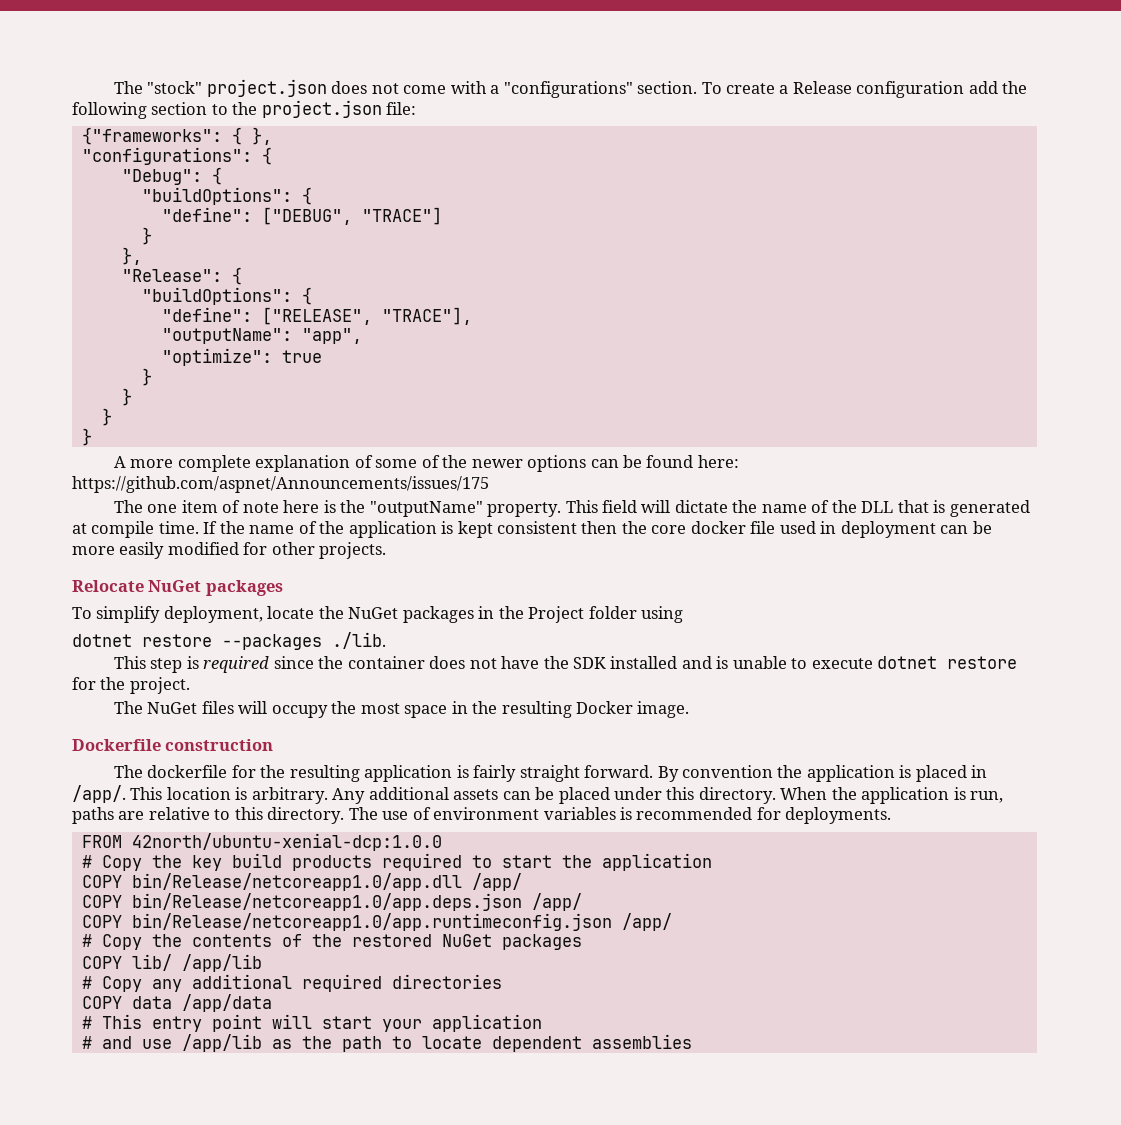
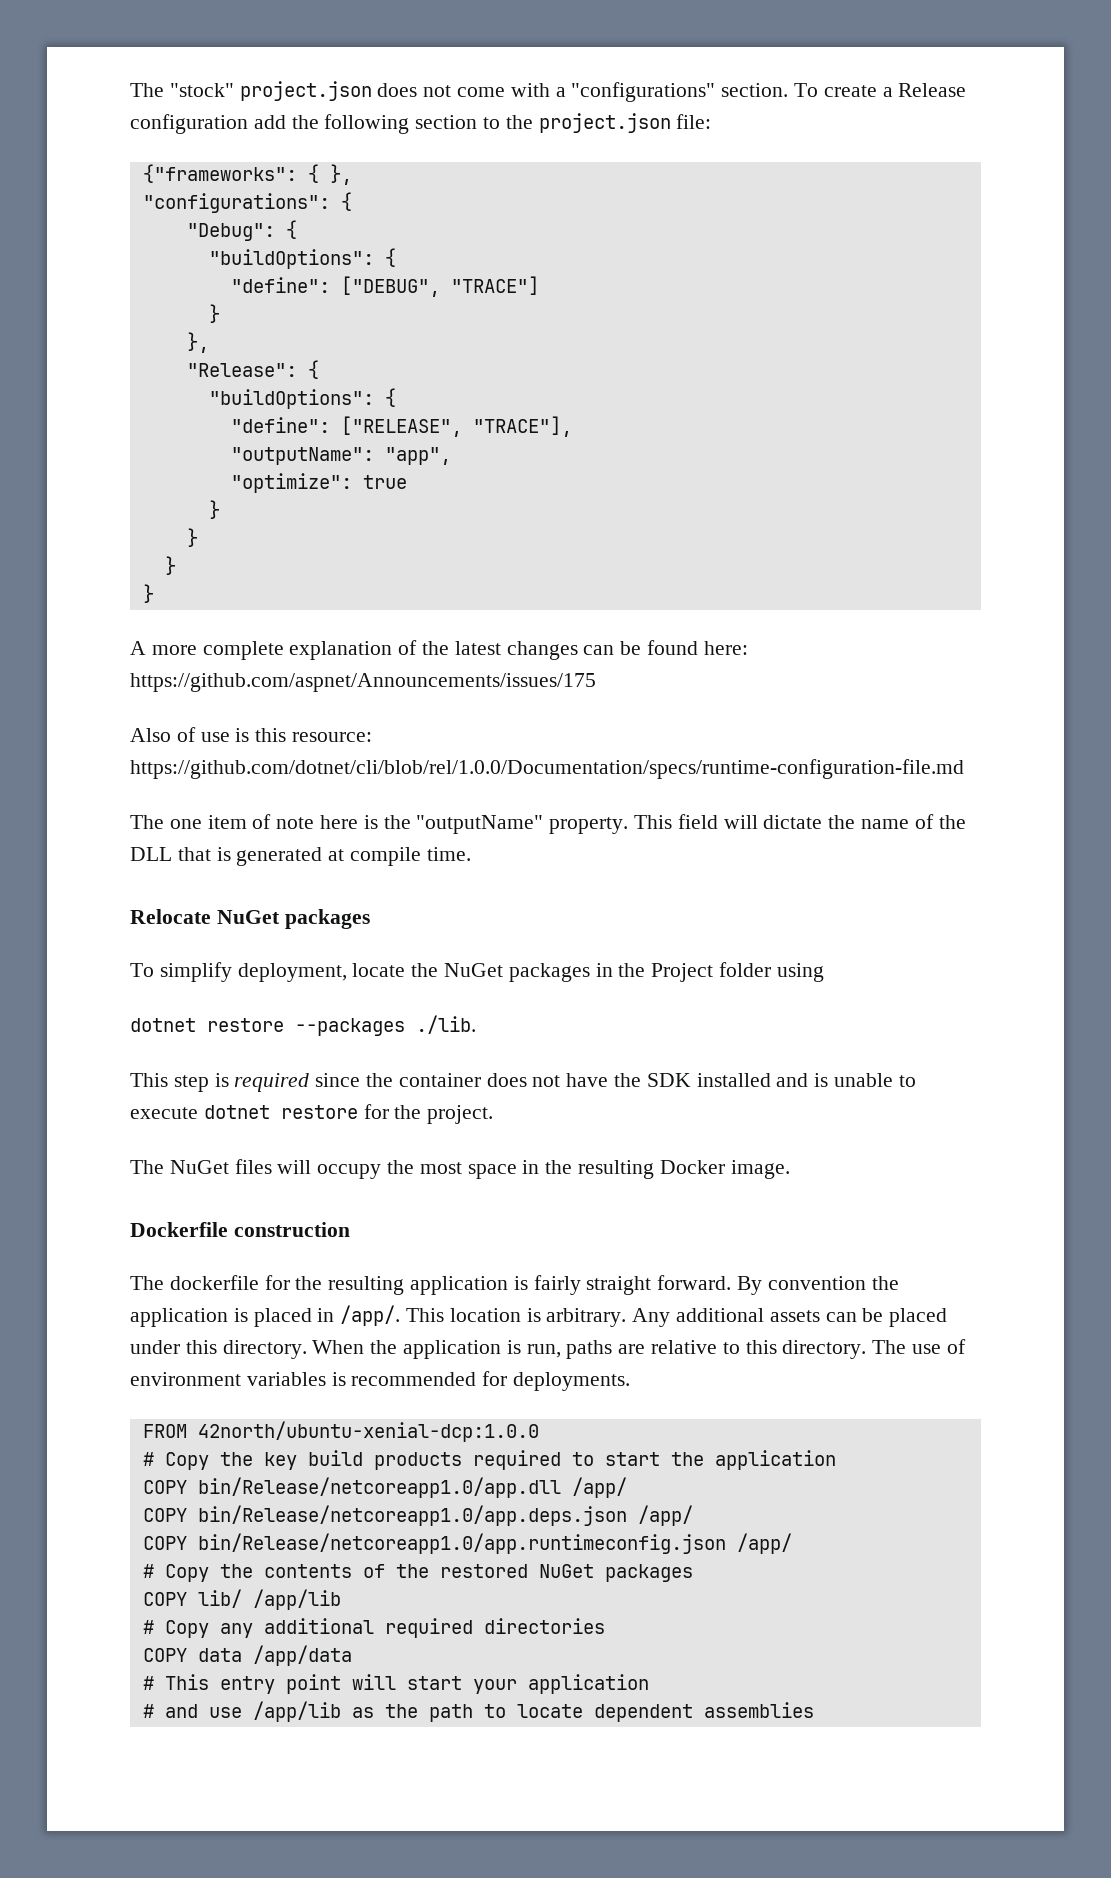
- A more complete explanation of some of the newer options can be found here: https://github.com/aspnet/Announcements/issues/175
+ A more complete explanation of the latest changes can be found here: https://github.com/aspnet/Announcements/issues/175
+ Also of use is this resource: https://github.com/dotnet/cli/blob/rel/1.0.0/Documentation/specs/runtime-configuration-file.md
- If the name of the application is kept consistent then the core docker file used in deployment can be more easily modified for other projects.

